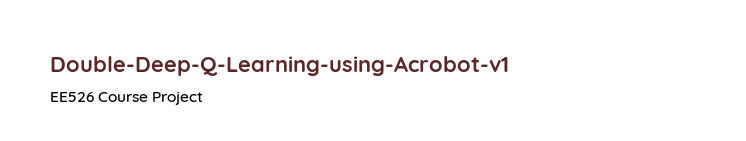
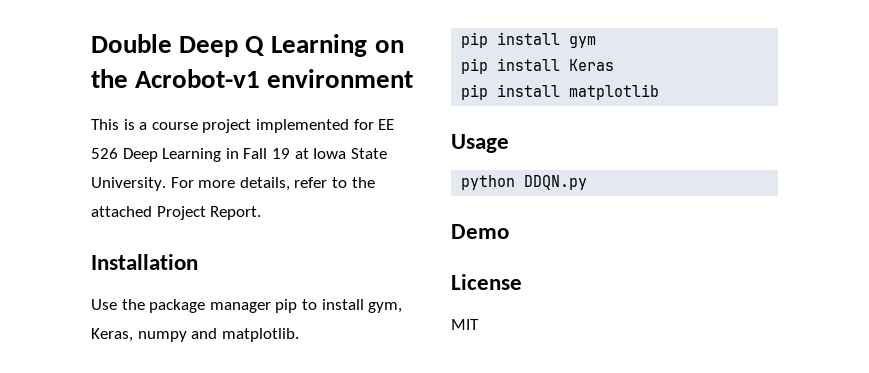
- Double-Deep-Q-Learning-using-Acrobot-v1
- EE526 Course Project
+ Double Deep Q Learning on the Acrobot-v1 environment
+ This is a course project implemented for EE 526 Deep Learning in Fall 19 at Iowa State University. For more details, refer to the attached Project Report.
+ Installation
+ Use the package manager pip to install gym, Keras, numpy and matplotlib.
+ pip install gym
+ pip install Keras
+ pip install matplotlib
+ Usage
+ python DDQN.py
+ Demo
+ License
+ MIT

